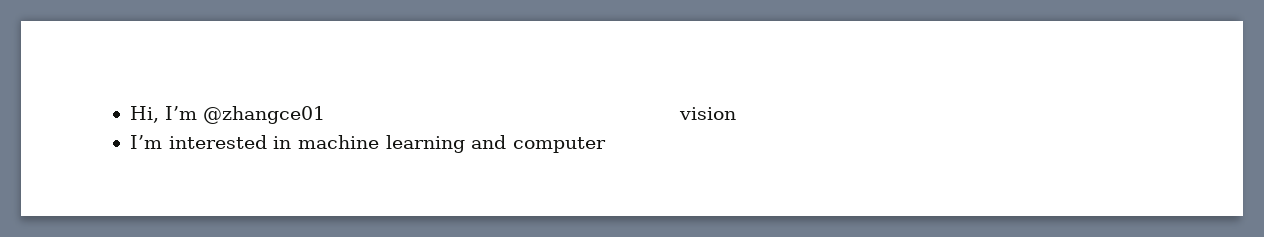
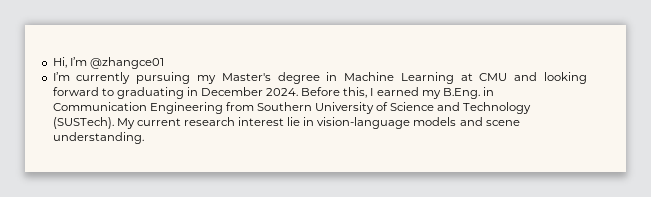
- I’m interested in machine learning and computer vision
+ I’m currently pursuing my Master's degree in Machine Learning at CMU and looking forward to graduating in December 2024. Before this, I earned my B.Eng. in Communication Engineering from Southern University of Science and Technology (SUSTech). My current research interest lie in vision-language models and scene understanding.

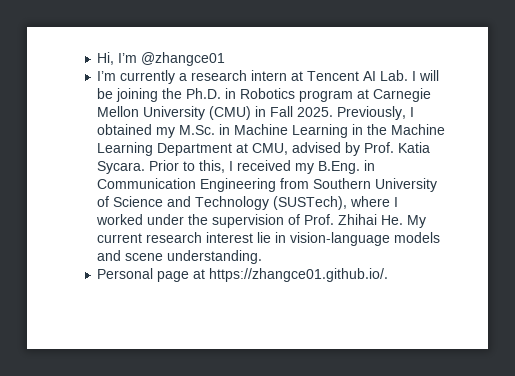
- I’m currently pursuing my Master's degree in Machine Learning at CMU and looking forward to graduating in December 2024. Before this, I earned my B.Eng. in Communication Engineering from Southern University of Science and Technology (SUSTech). My current research interest lie in vision-language models and scene understanding.
+ I’m currently a research intern at Tencent AI Lab. I will be joining the Ph.D. in Robotics program at Carnegie Mellon University (CMU) in Fall 2025. Previously, I obtained my M.Sc. in Machine Learning in the Machine Learning Department at CMU, advised by Prof. Katia Sycara. Prior to this, I received my B.Eng. in Communication Engineering from Southern University of Science and Technology (SUSTech), where I worked under the supervision of Prof. Zhihai He. My current research interest lie in vision-language models and scene understanding.
+ Personal page at https://zhangce01.github.io/.

